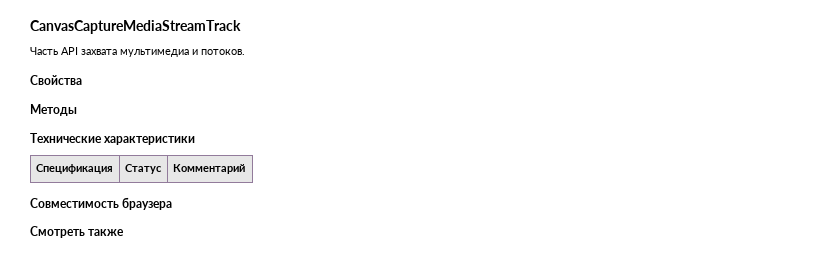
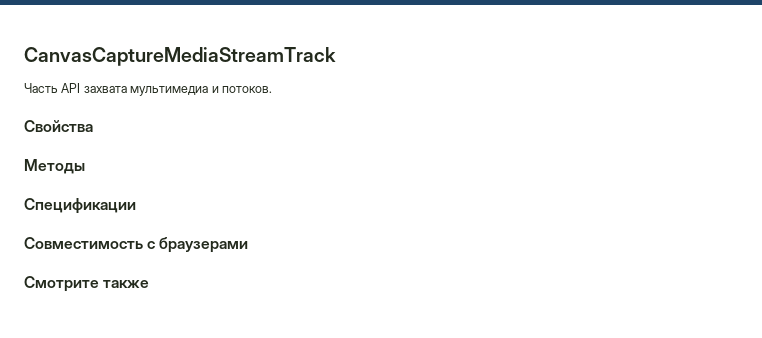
- Технические характеристики
- Спецификация | Статус | Комментарий
- Совместимость браузера
- Смотреть также
+ Спецификации
+ Совместимость с браузерами
+ Смотрите также

